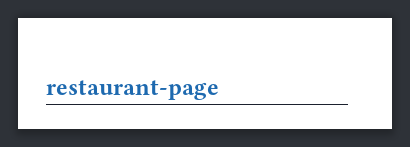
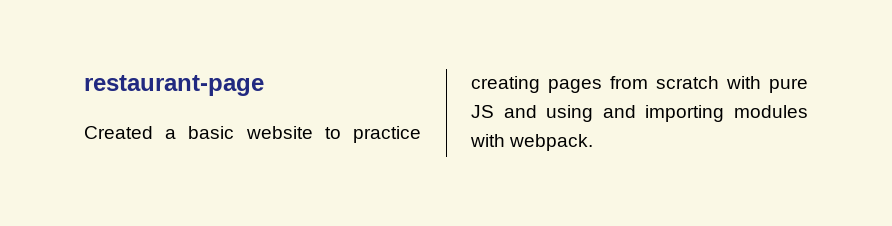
+ Created a basic website to practice creating pages from scratch with pure JS and using and importing modules with webpack.

